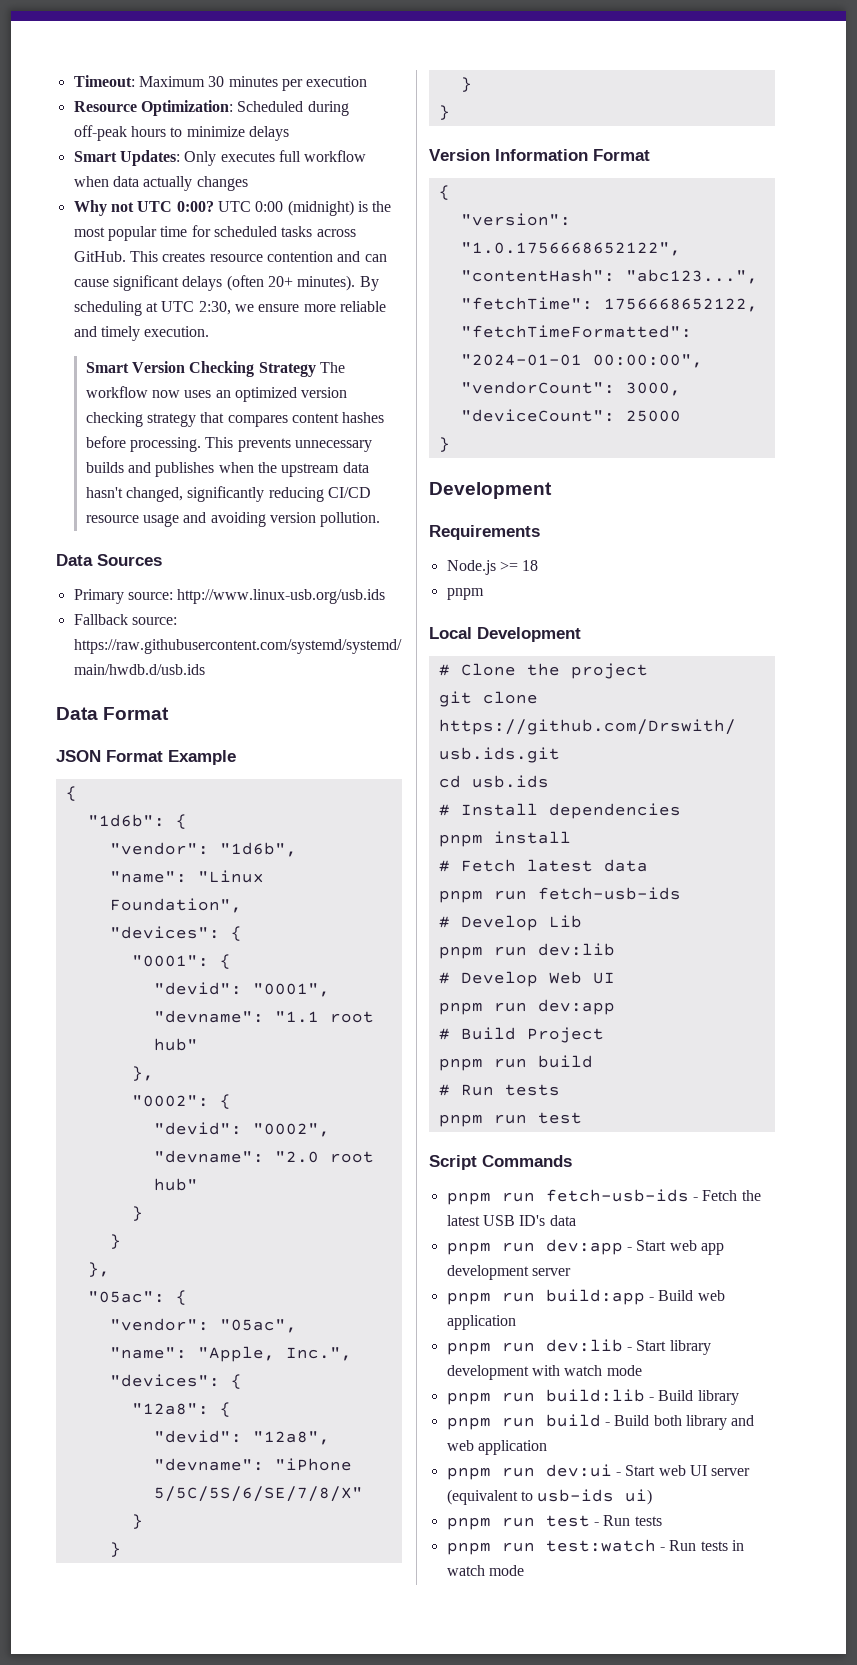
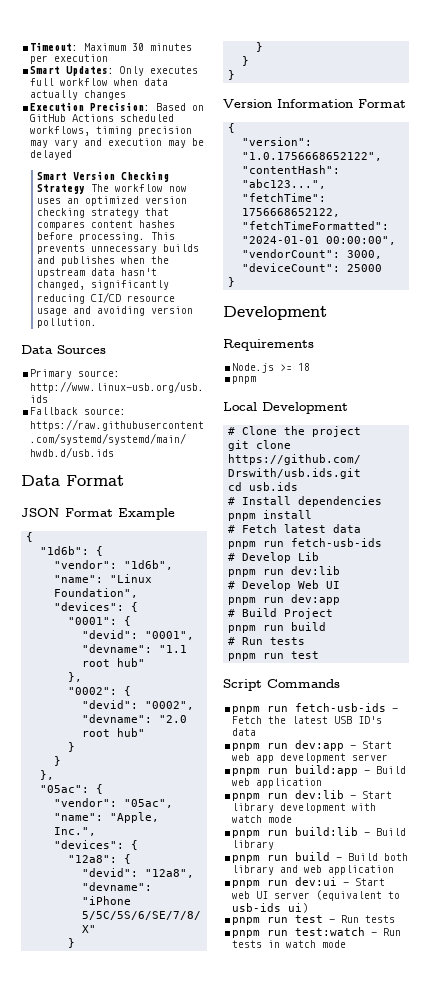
- Resource Optimization: Scheduled during off-peak hours to minimize delays
- Why not UTC 0:00? UTC 0:00 (midnight) is the most popular time for scheduled tasks across GitHub. This creates resource contention and can cause significant delays (often 20+ minutes). By scheduling at UTC 2:30, we ensure more reliable and timely execution.
+ Execution Precision: Based on GitHub Actions scheduled workflows, timing precision may vary and execution may be delayed

